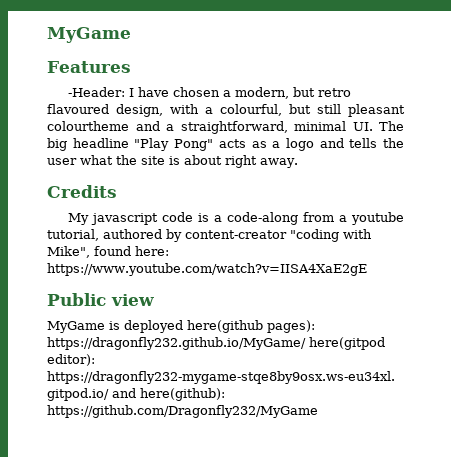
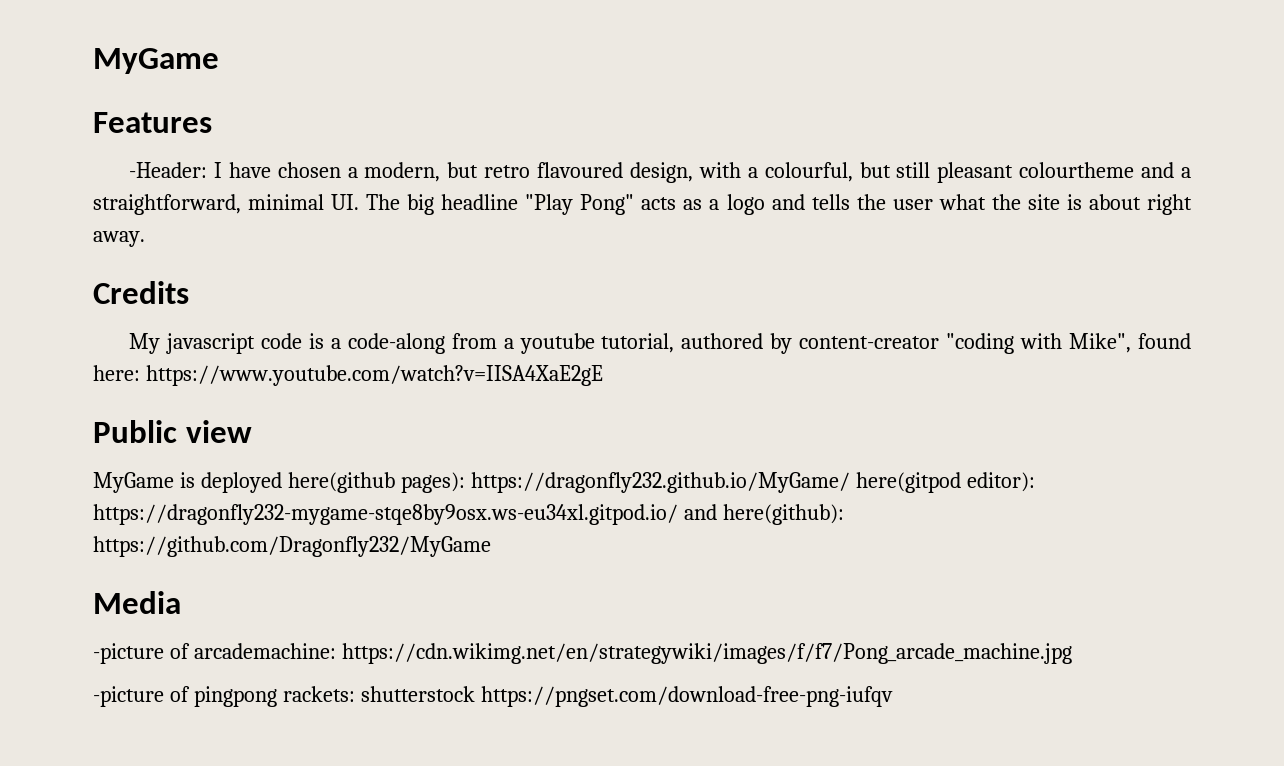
+ Media
+ -picture of arcademachine: https://cdn.wikimg.net/en/strategywiki/images/f/f7/Pong_arcade_machine.jpg
+ -picture of pingpong rackets: shutterstock https://pngset.com/download-free-png-iufqv

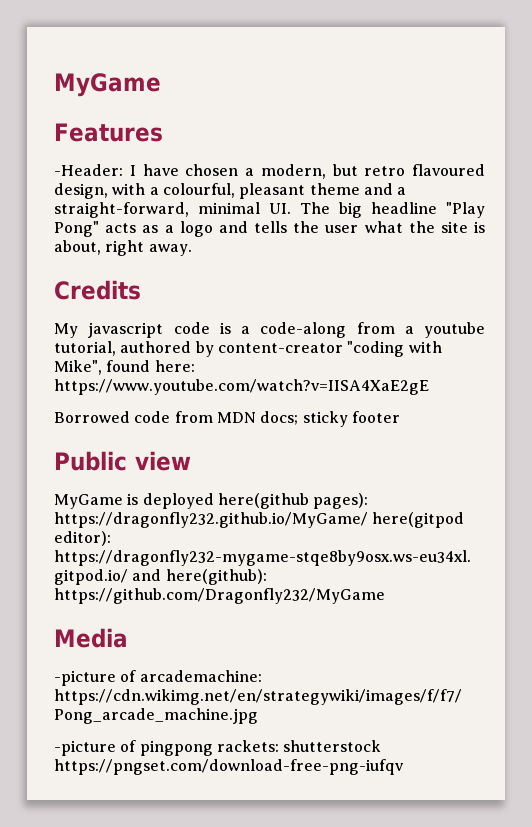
- -Header: I have chosen a modern, but retro flavoured design, with a colourful, but still pleasant colourtheme and a straightforward, minimal UI. The big headline "Play Pong" acts as a logo and tells the user what the site is about right away.
+ -Header: I have chosen a modern, but retro flavoured design, with a colourful, pleasant theme and a straight-forward, minimal UI. The big headline "Play Pong" acts as a logo and tells the user what the site is about, right away.
+ Borrowed code from MDN docs; sticky footer

